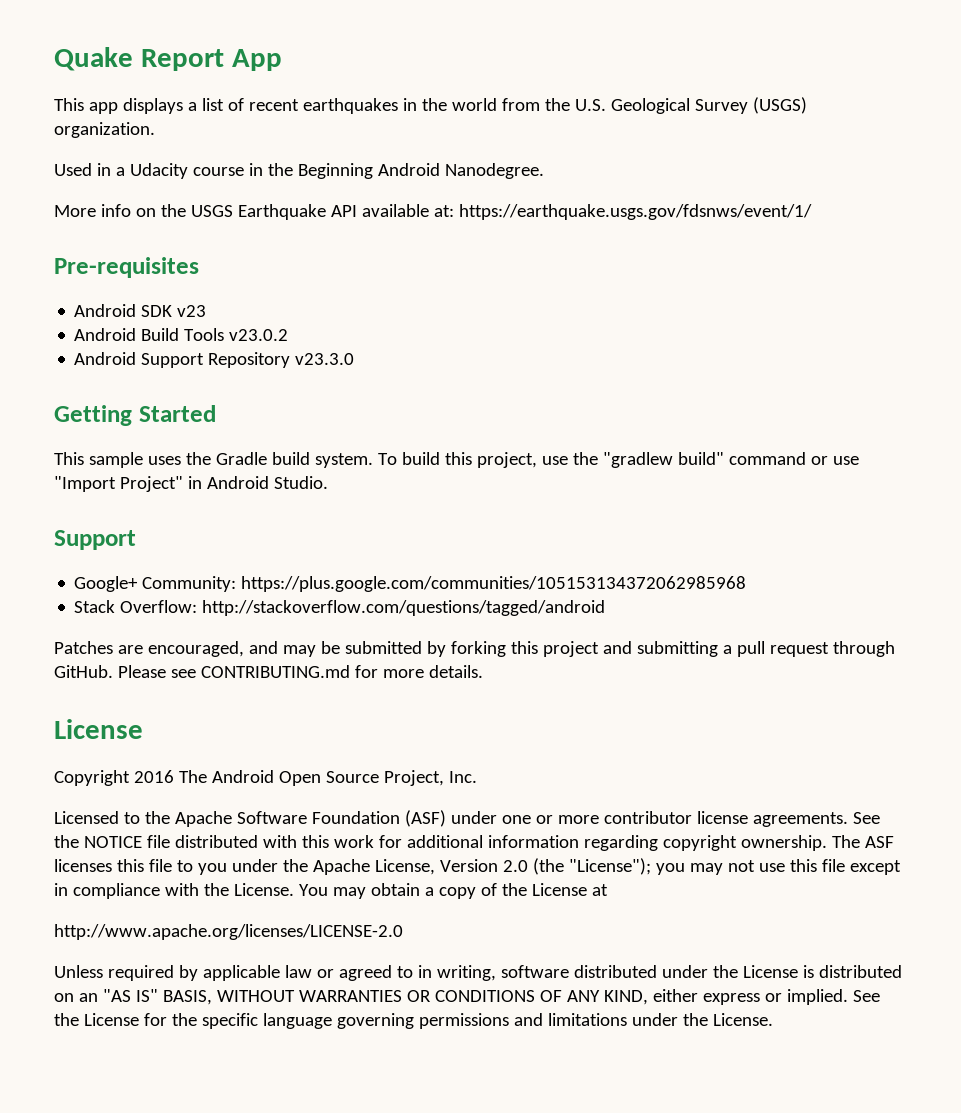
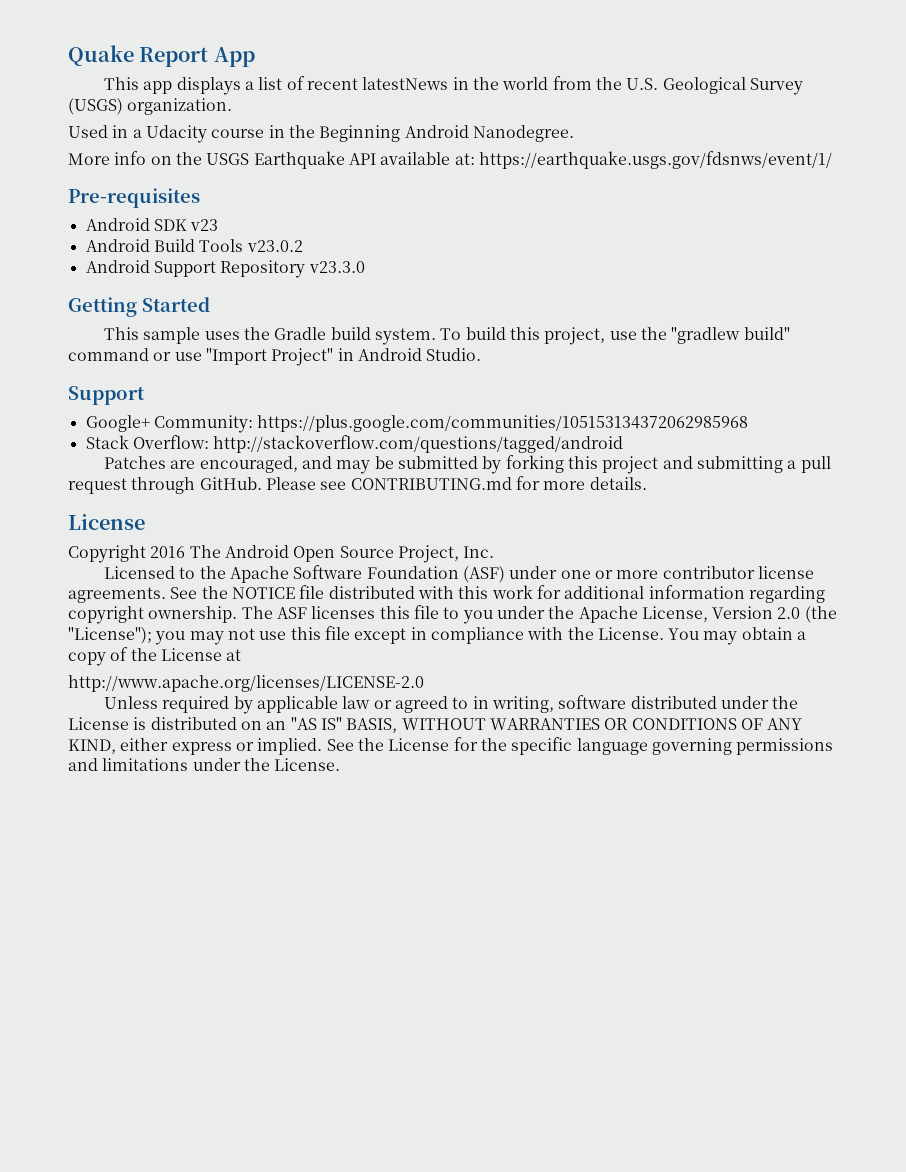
- This app displays a list of recent earthquakes in the world from the U.S. Geological Survey (USGS) organization.
+ This app displays a list of recent latestNews in the world from the U.S. Geological Survey (USGS) organization.

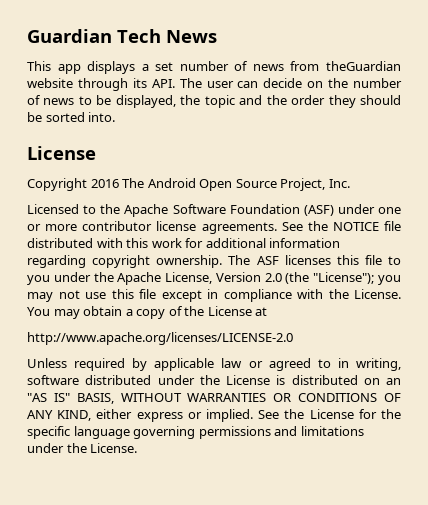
- Quake Report App
+ Guardian Tech News
- This app displays a list of recent latestNews in the world from the U.S. Geological Survey (USGS) organization.
- Used in a Udacity course in the Beginning Android Nanodegree.
- More info on the USGS Earthquake API available at: https://earthquake.usgs.gov/fdsnws/event/1/
- Pre-requisites
- Android SDK v23
- Android Build Tools v23.0.2
- Android Support Repository v23.3.0
- Getting Started
- This sample uses the Gradle build system. To build this project, use the "gradlew build" command or use "Import Project" in Android Studio.
- Support
- Google+ Community: https://plus.google.com/communities/105153134372062985968
- Stack Overflow: http://stackoverflow.com/questions/tagged/android
- Patches are encouraged, and may be submitted by forking this project and submitting a pull request through GitHub. Please see CONTRIBUTING.md for more details.
+ This app displays a set number of news from theGuardian website through its API. The user can decide on the number of news to be displayed, the topic and the order they should be sorted into.

